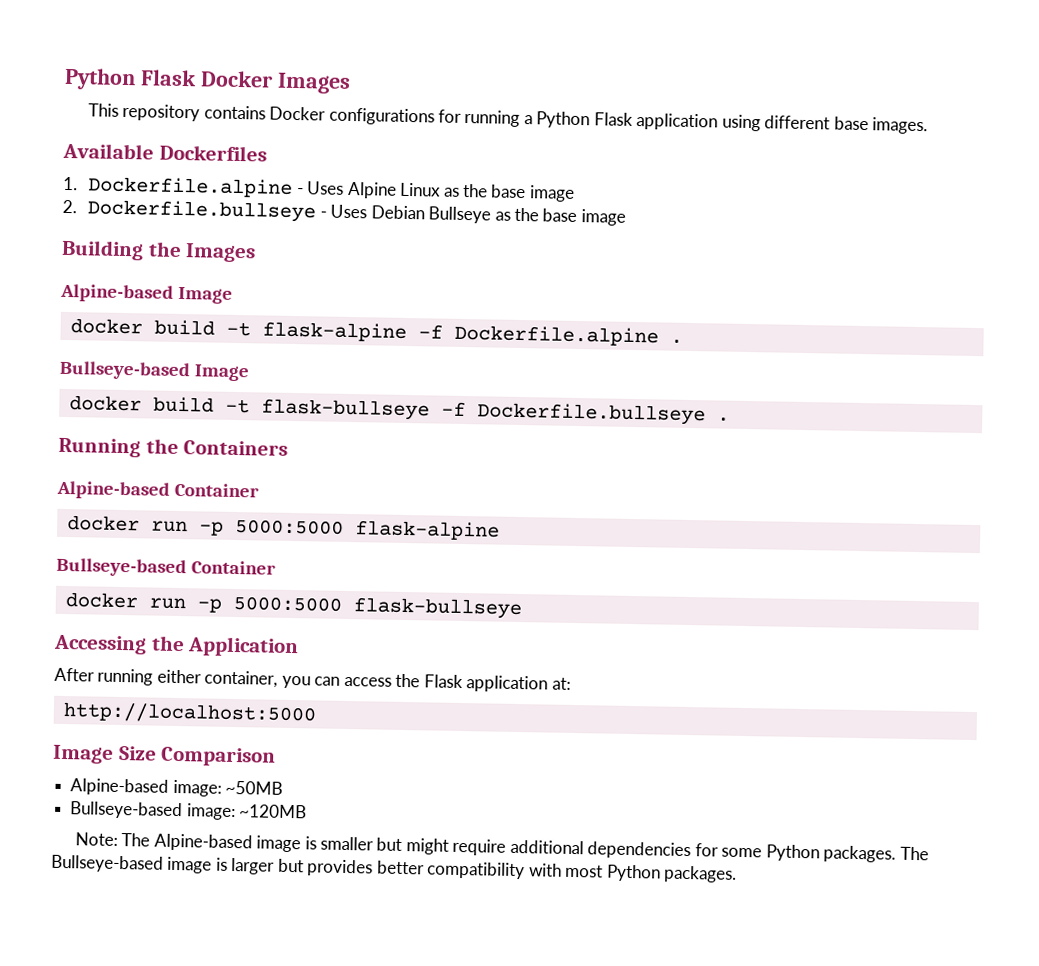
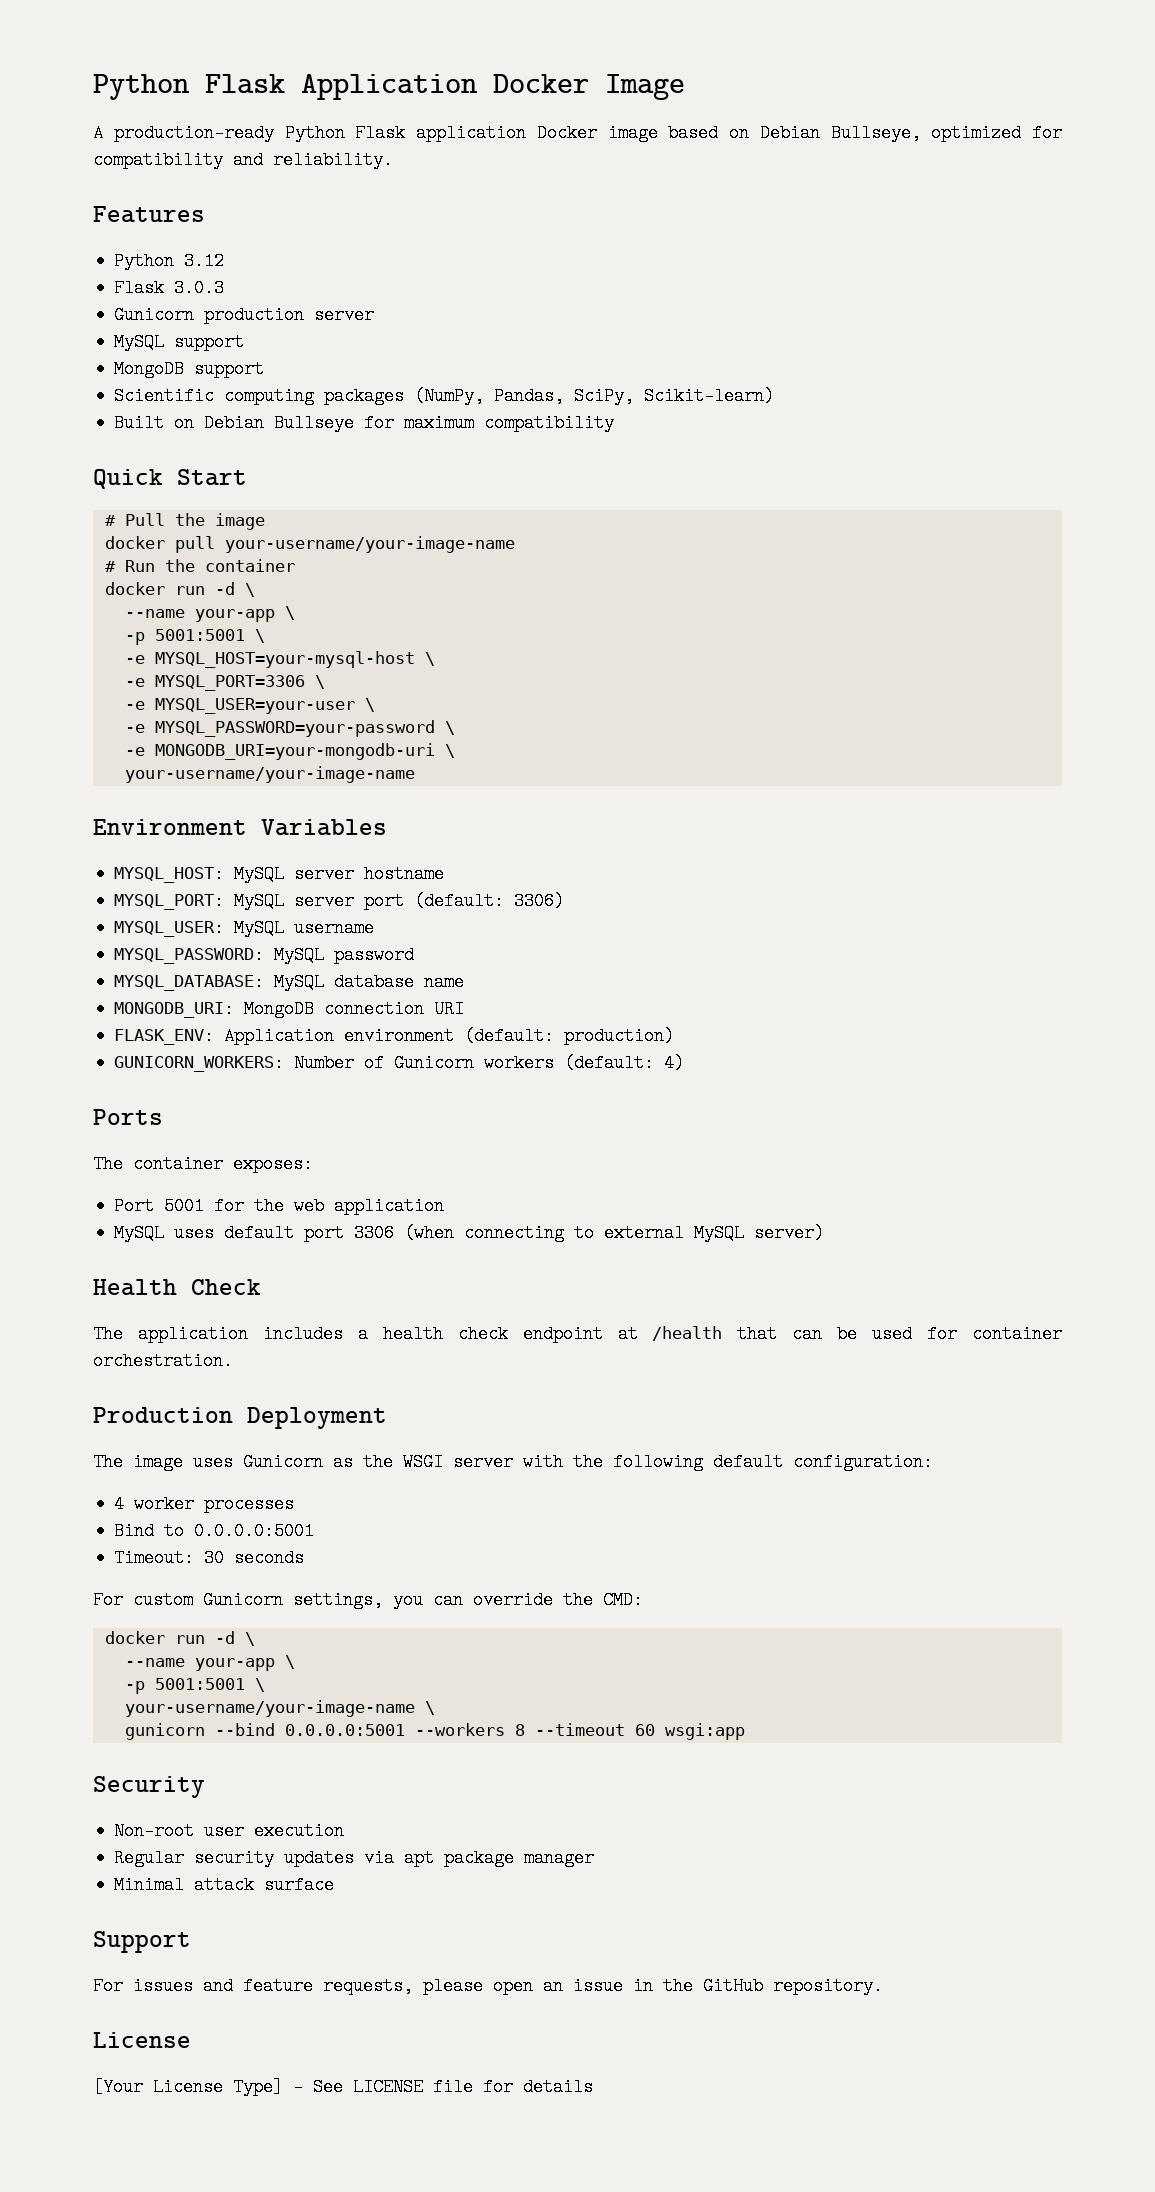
- Python Flask Docker Images
- This repository contains Docker configurations for running a Python Flask application using different base images.
- Available Dockerfiles
- 1. Dockerfile.alpine - Uses Alpine Linux as the base image
- 2. Dockerfile.bullseye - Uses Debian Bullseye as the base image
- Building the Images
- Alpine-based Image
- docker build -t flask-alpine -f Dockerfile.alpine .
- Bullseye-based Image
- docker build -t flask-bullseye -f Dockerfile.bullseye .
- Running the Containers
- Alpine-based Container
- docker run -p 5000:5000 flask-alpine
- Bullseye-based Container
- docker run -p 5000:5000 flask-bullseye
- Accessing the Application
- After running either container, you can access the Flask application at:
- http://localhost:5000
- Image Size Comparison
- Alpine-based image: ~50MB
- Bullseye-based image: ~120MB
- Note: The Alpine-based image is smaller but might require additional dependencies for some Python packages. The Bullseye-based image is larger but provides better compatibility with most Python packages.
+ Python Flask Application Docker Image
+ A production-ready Python Flask application Docker image based on Debian Bullseye, optimized for compatibility and reliability.
+ Features
+ Python 3.12
+ Flask 3.0.3
+ Gunicorn production server
+ MySQL support
+ MongoDB support
+ Scientific computing packages (NumPy, Pandas, SciPy, Scikit-learn)
+ Built on Debian Bullseye for maximum compatibility
+ Quick Start
+ # Pull the image
+ docker pull your-username/your-image-name
+ # Run the container
+ docker run -d \
+ --name your-app \
+ -p 5001:5001 \
+ -e MYSQL_HOST=your-mysql-host \
+ -e MYSQL_PORT=3306 \
+ -e MYSQL_USER=your-user \
+ -e MYSQL_PASSWORD=your-password \
+ -e MONGODB_URI=your-mongodb-uri \
+ your-username/your-image-name
+ Environment Variables
+ MYSQL_HOST: MySQL server hostname
+ MYSQL_PORT: MySQL server port (default: 3306)
+ MYSQL_USER: MySQL username
+ MYSQL_PASSWORD: MySQL password
+ MYSQL_DATABASE: MySQL database name
+ MONGODB_URI: MongoDB connection URI
+ FLASK_ENV: Application environment (default: production)
+ GUNICORN_WORKERS: Number of Gunicorn workers (default: 4)
+ Ports
+ The container exposes:
+ Port 5001 for the web application
+ MySQL uses default port 3306 (when connecting to external MySQL server)
+ Health Check
+ The application includes a health check endpoint at /health that can be used for container orchestration.
+ Production Deployment
+ The image uses Gunicorn as the WSGI server with the following default configuration:
+ 4 worker processes
+ Bind to 0.0.0.0:5001
+ Timeout: 30 seconds
+ For custom Gunicorn settings, you can override the CMD:
+ docker run -d \
+ --name your-app \
+ -p 5001:5001 \
+ your-username/your-image-name \
+ gunicorn --bind 0.0.0.0:5001 --workers 8 --timeout 60 wsgi:app
+ Security
+ Non-root user execution
+ Regular security updates via apt package manager
+ Minimal attack surface
+ Support
+ For issues and feature requests, please open an issue in the GitHub repository.
+ License
+ [Your License Type] - See LICENSE file for details

